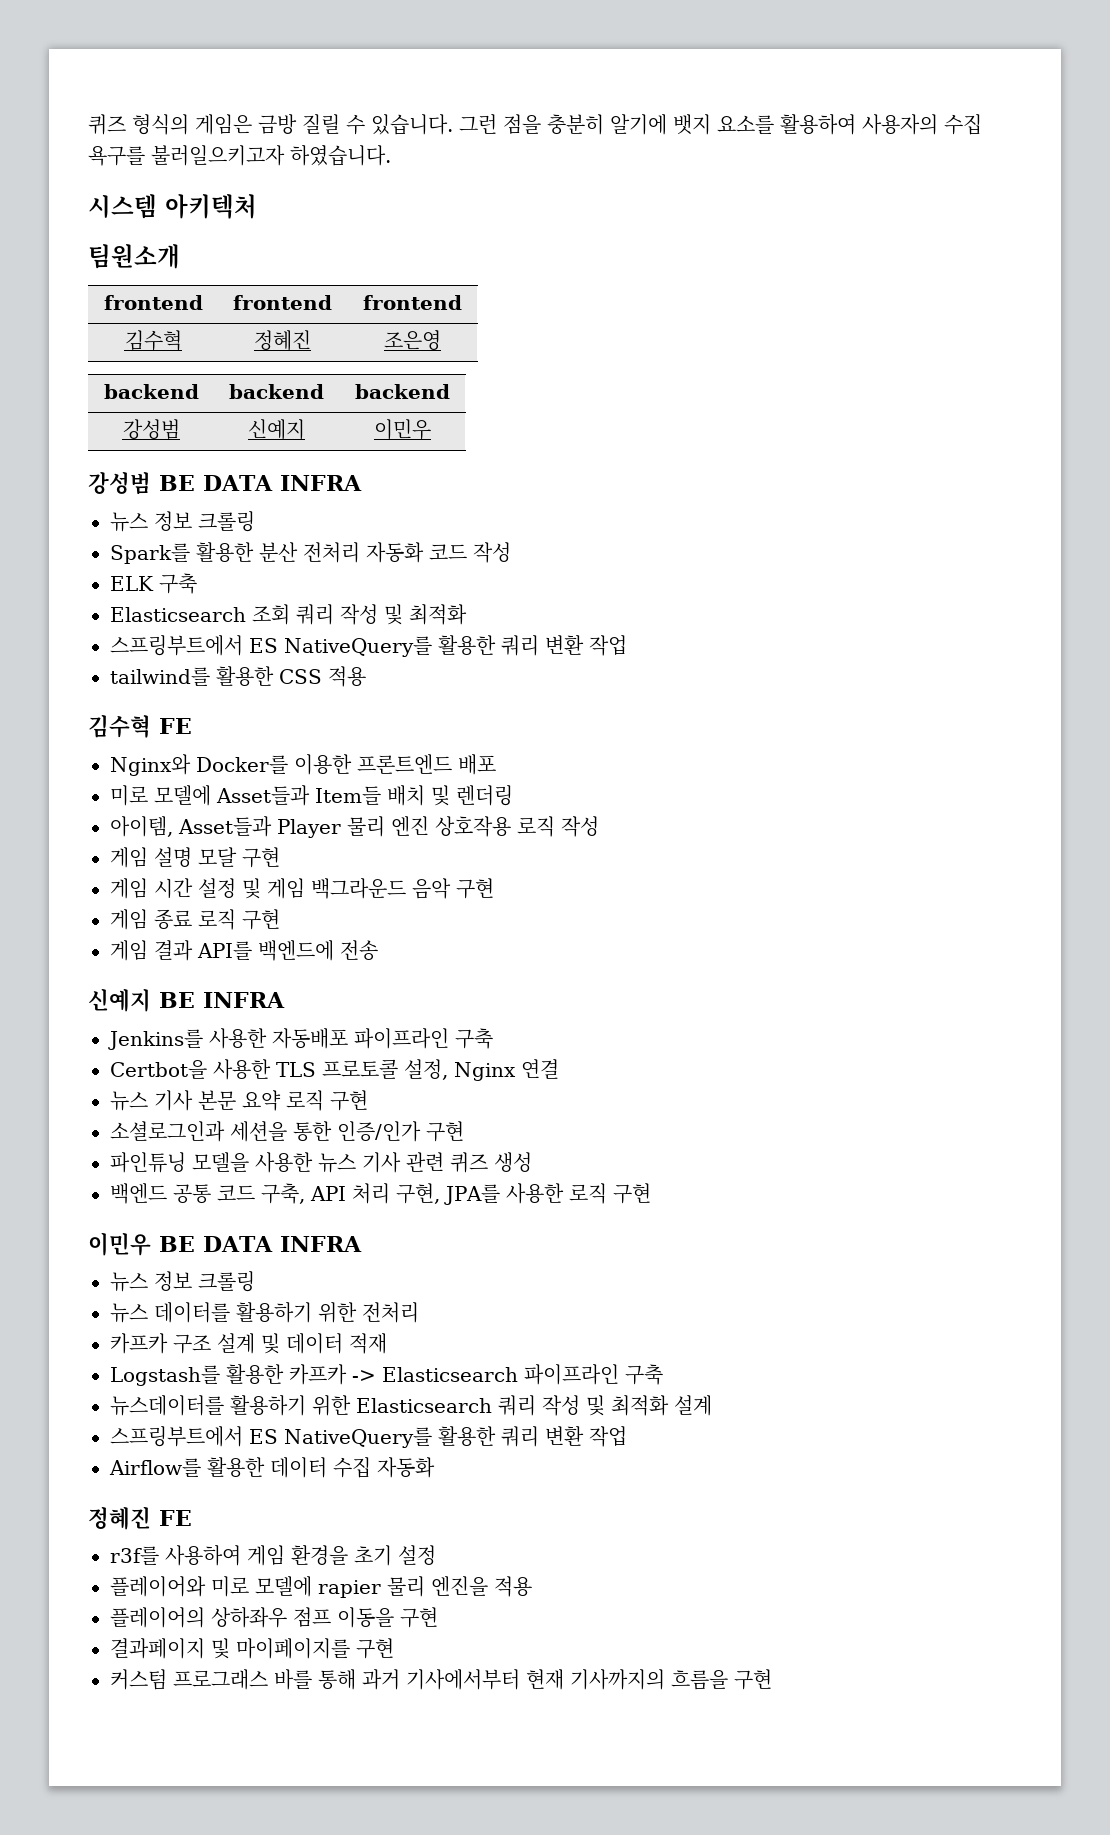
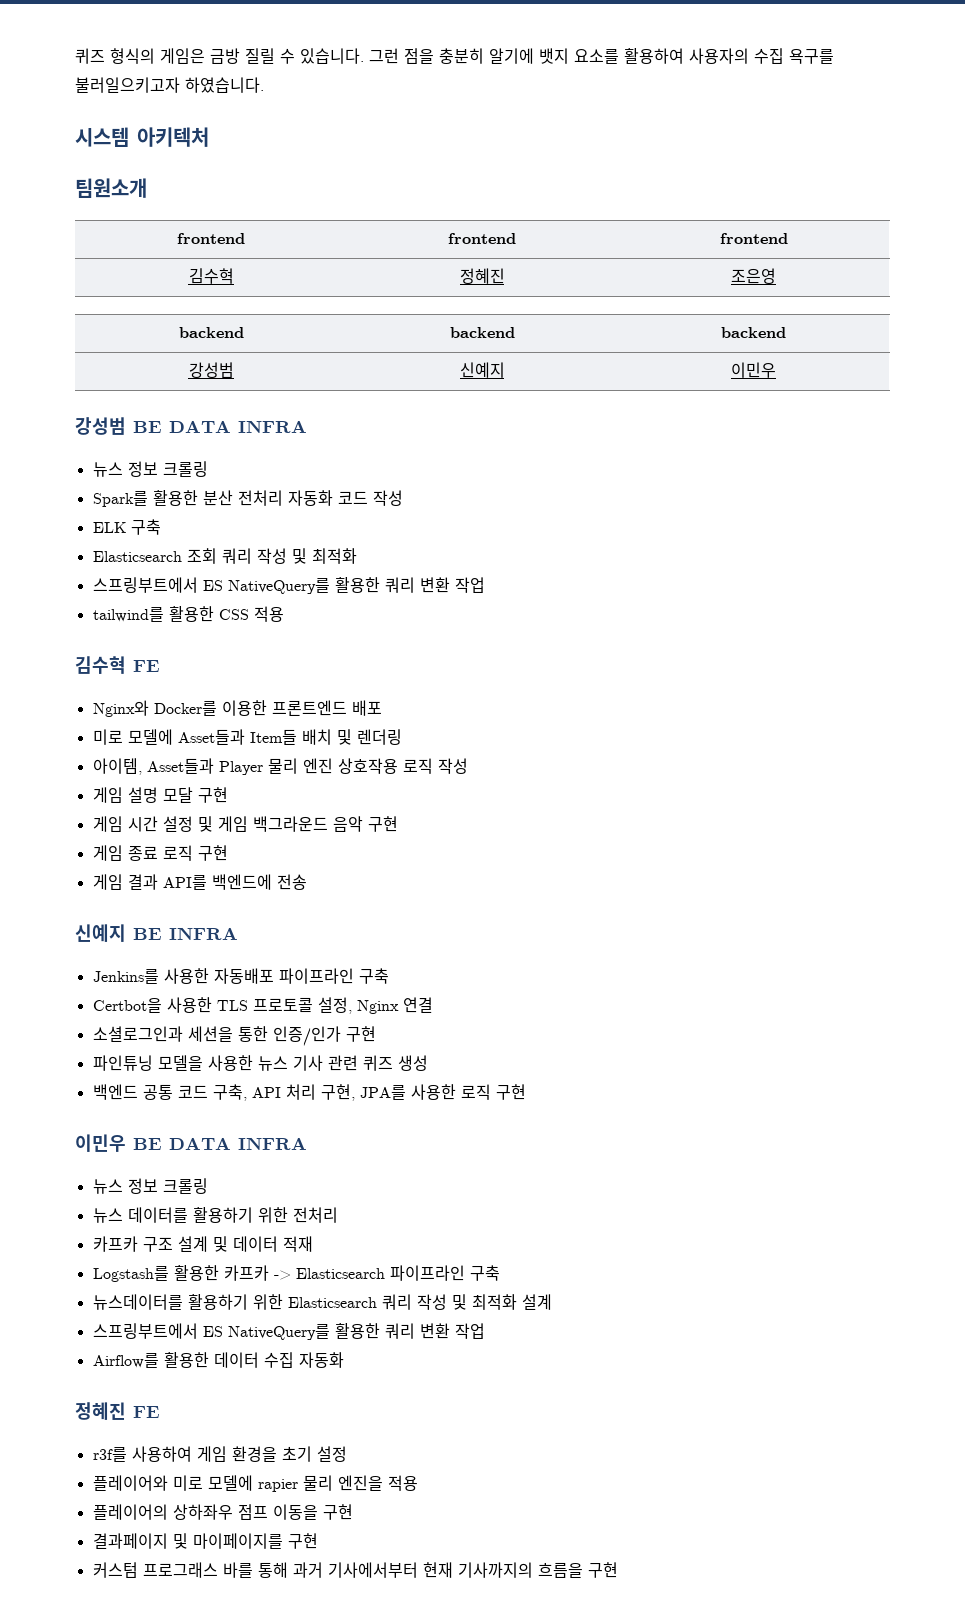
- 뉴스 기사 본문 요약 로직 구현

